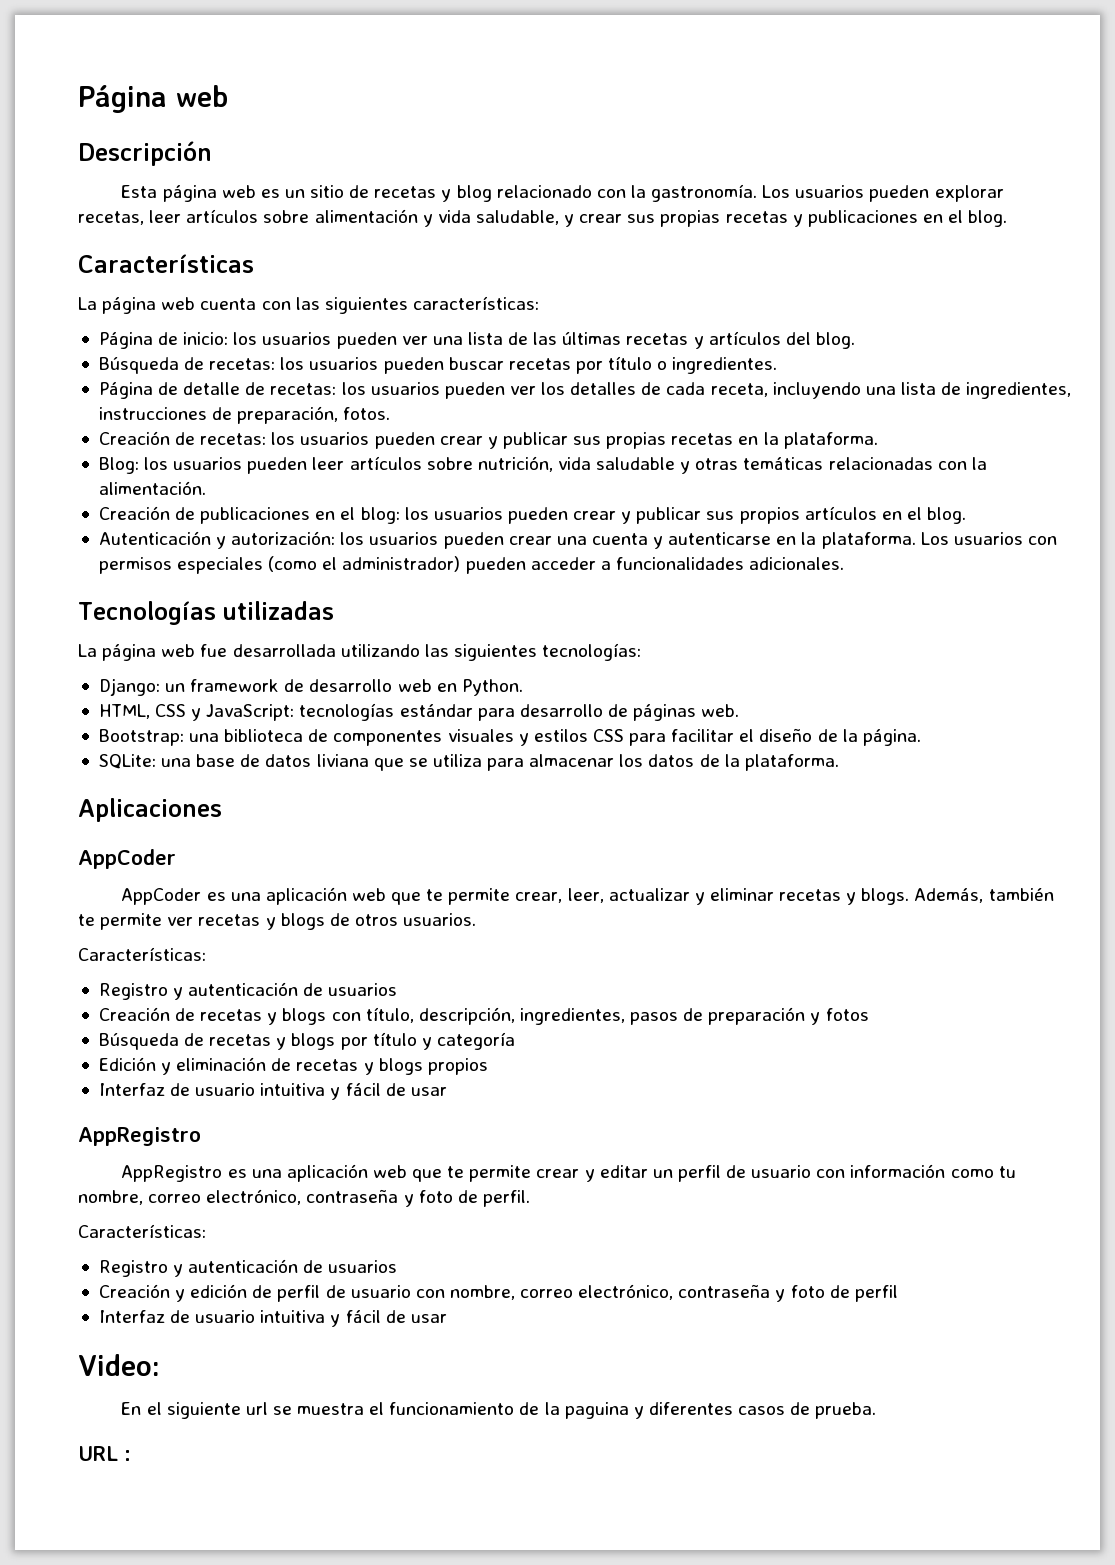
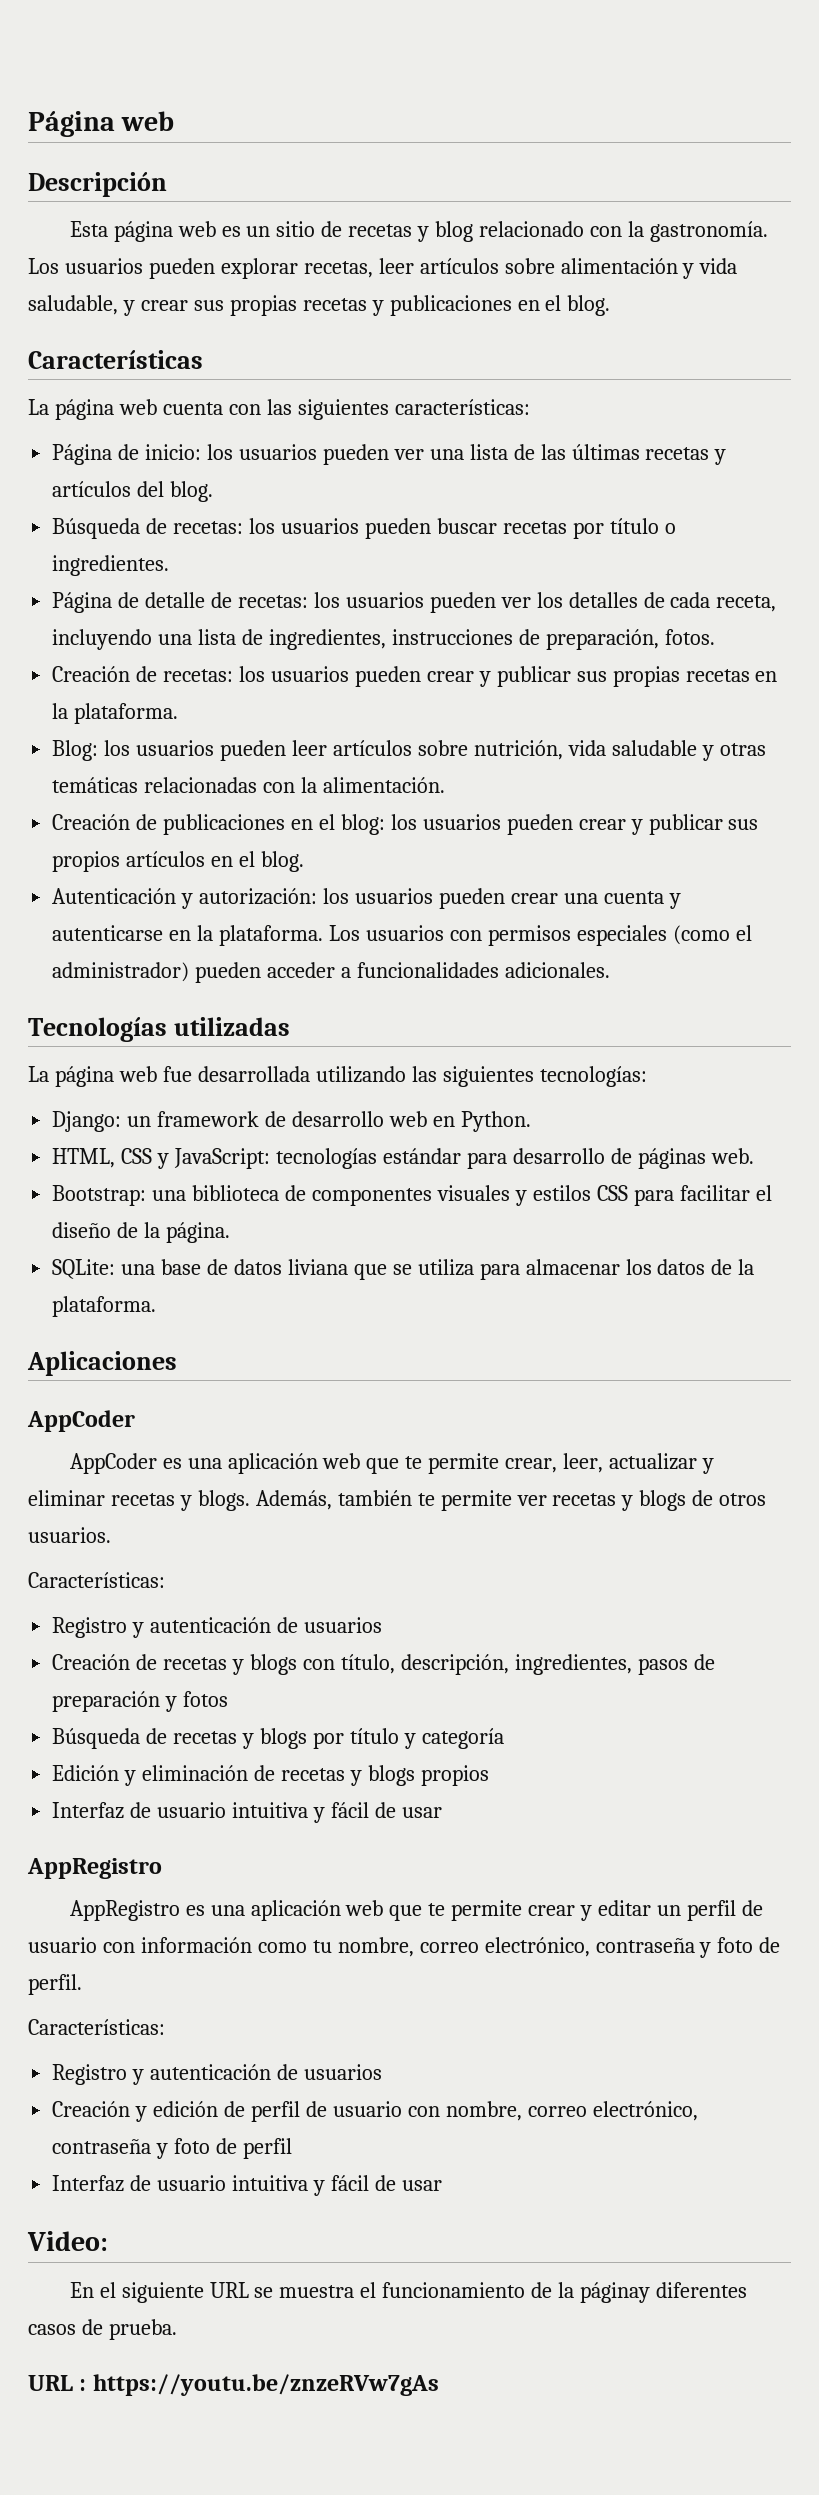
- En el siguiente url se muestra el funcionamiento de la paguina y diferentes casos de prueba.
+ En el siguiente URL se muestra el funcionamiento de la páginay diferentes casos de prueba.
- URL :
+ URL : https://youtu.be/znzeRVw7gAs

